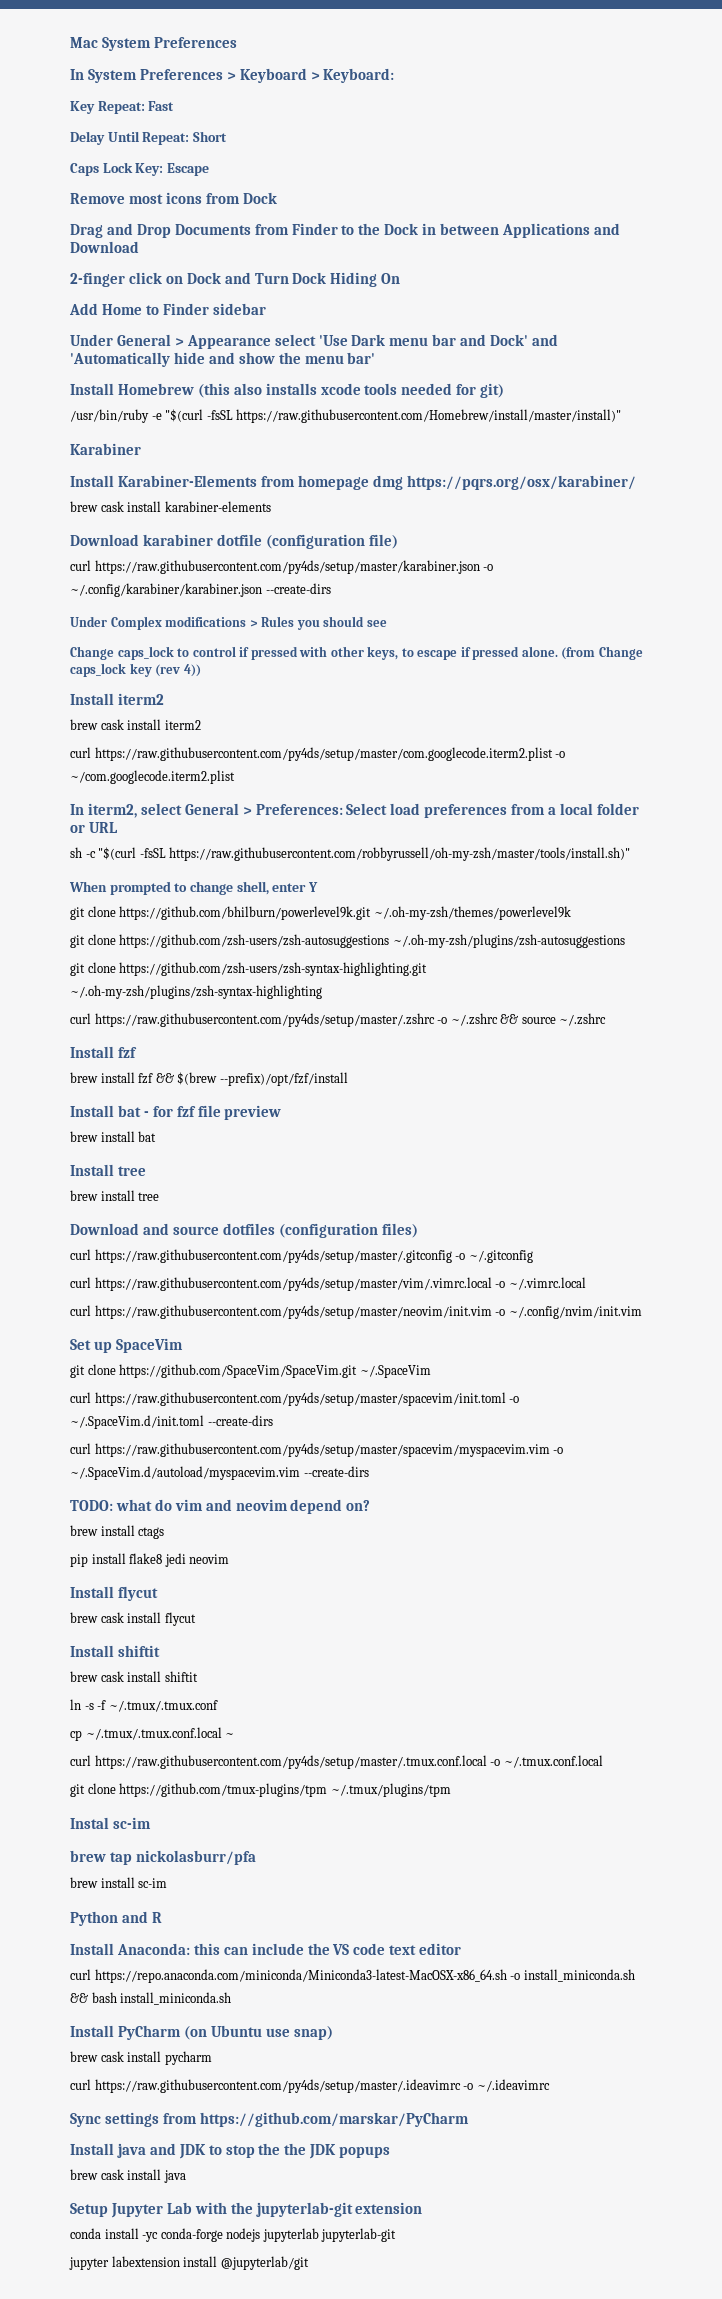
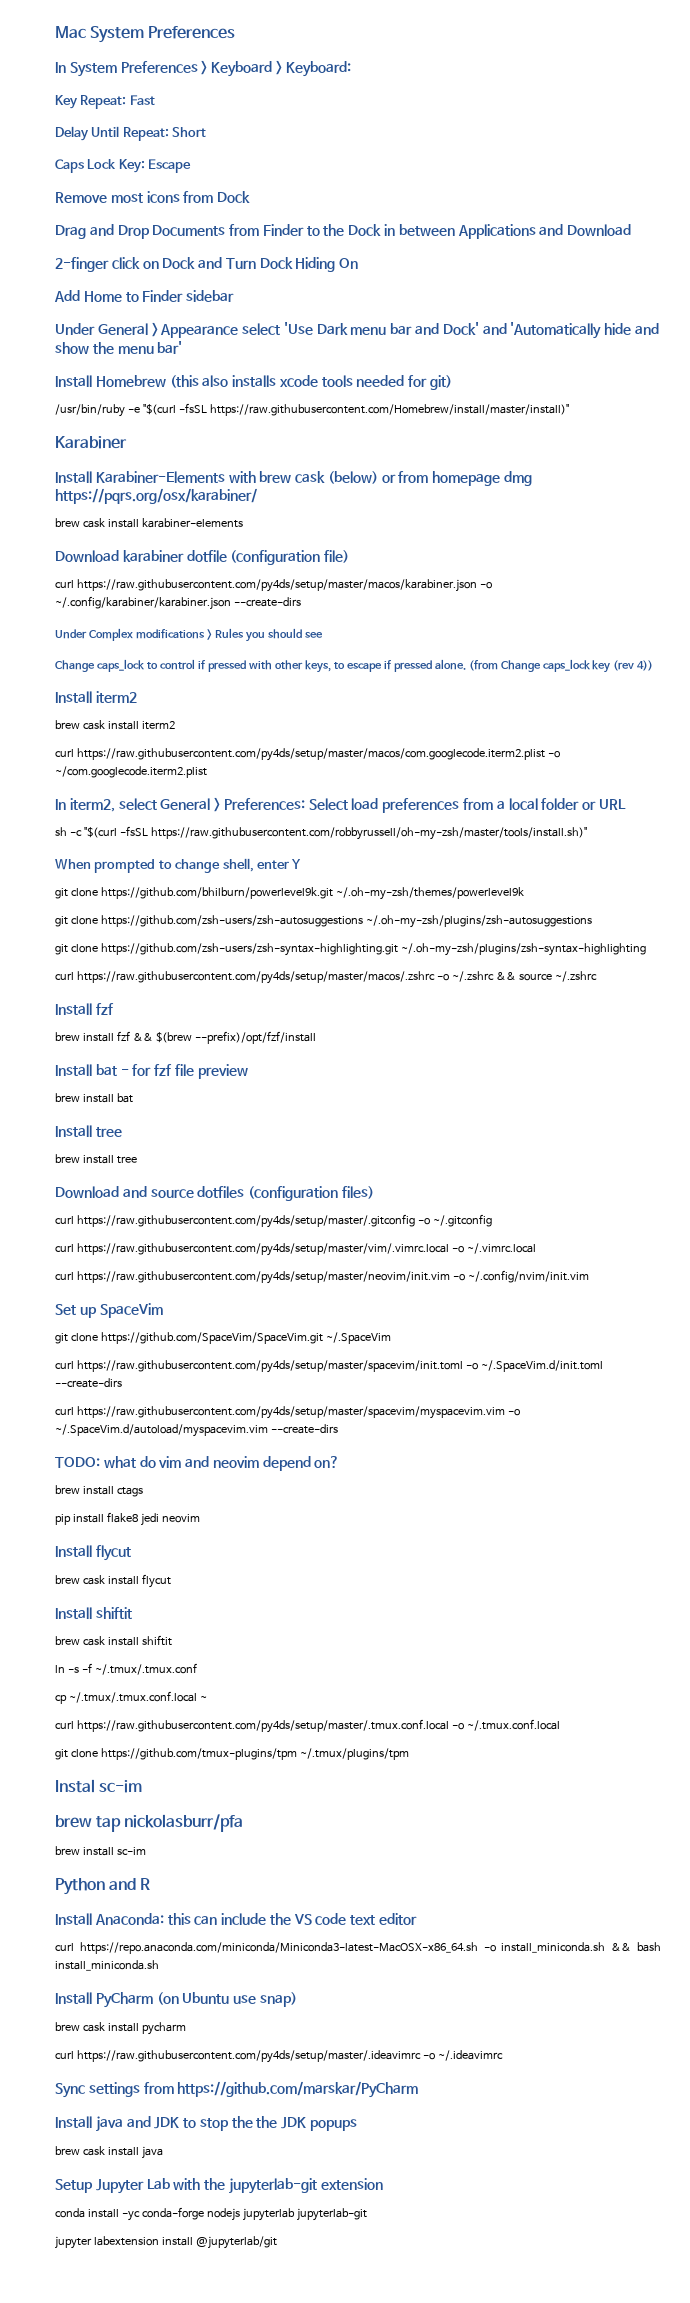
- Install Karabiner-Elements from homepage dmg https://pqrs.org/osx/karabiner/
+ Install Karabiner-Elements with brew cask (below) or from homepage dmg https://pqrs.org/osx/karabiner/
- curl https://raw.githubusercontent.com/py4ds/setup/master/karabiner.json -o ~/.config/karabiner/karabiner.json --create-dirs
+ curl https://raw.githubusercontent.com/py4ds/setup/master/macos/karabiner.json -o ~/.config/karabiner/karabiner.json --create-dirs
- curl https://raw.githubusercontent.com/py4ds/setup/master/com.googlecode.iterm2.plist -o ~/com.googlecode.iterm2.plist
+ curl https://raw.githubusercontent.com/py4ds/setup/master/macos/com.googlecode.iterm2.plist -o ~/com.googlecode.iterm2.plist
- curl https://raw.githubusercontent.com/py4ds/setup/master/.zshrc -o ~/.zshrc && source ~/.zshrc
+ curl https://raw.githubusercontent.com/py4ds/setup/master/macos/.zshrc -o ~/.zshrc && source ~/.zshrc

